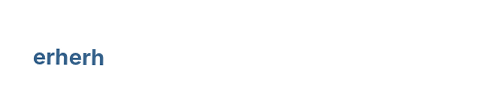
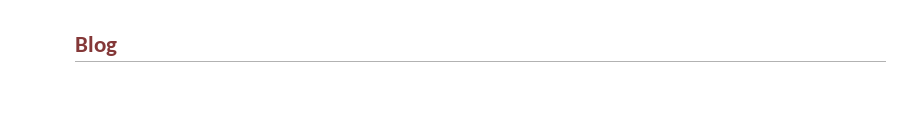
- erherh
+ Blog

